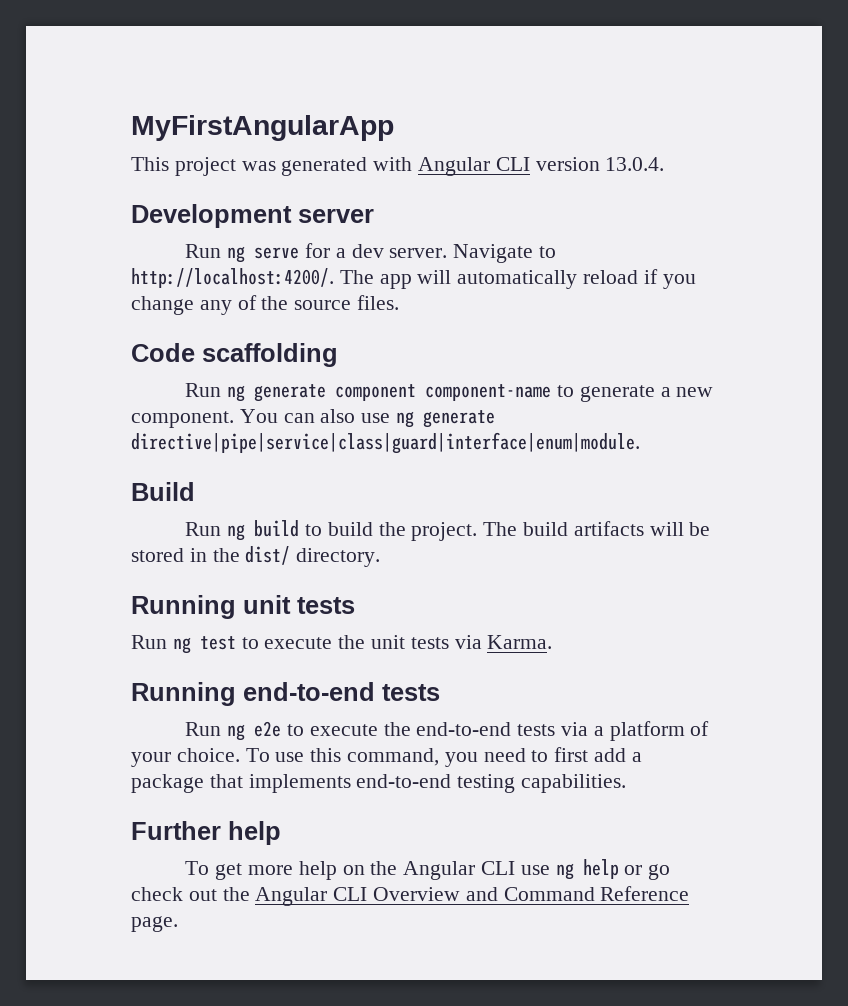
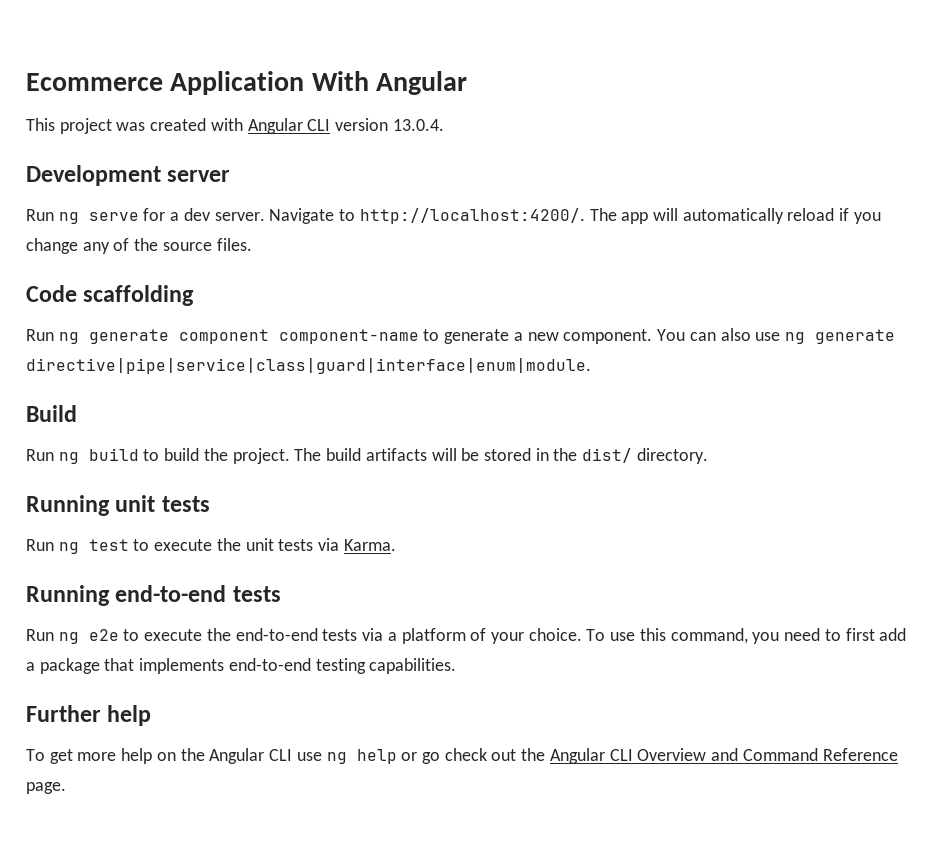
- MyFirstAngularApp
+ Ecommerce Application With Angular
- This project was generated with Angular CLI version 13.0.4.
+ This project was created with Angular CLI version 13.0.4.

